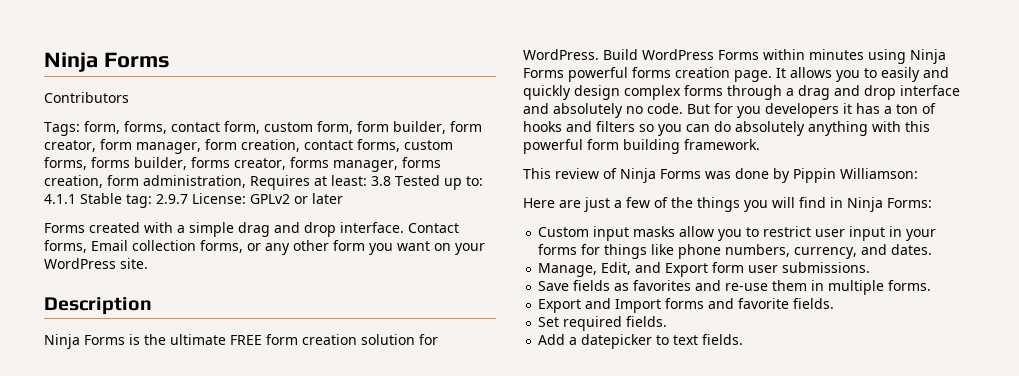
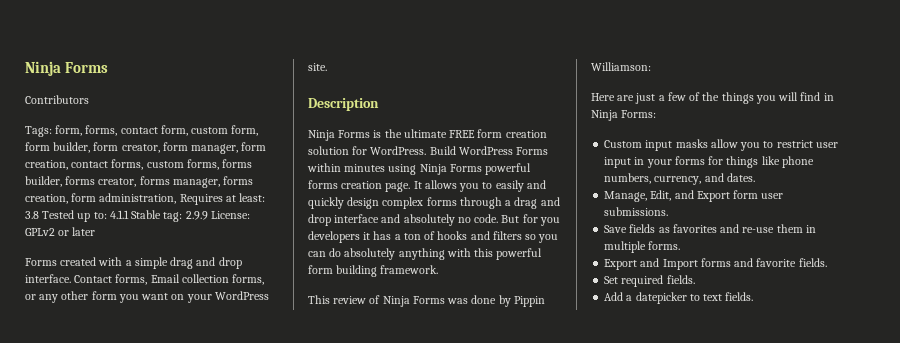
- Tags: form, forms, contact form, custom form, form builder, form creator, form manager, form creation, contact forms, custom forms, forms builder, forms creator, forms manager, forms creation, form administration, Requires at least: 3.8 Tested up to: 4.1.1 Stable tag: 2.9.7 License: GPLv2 or later
+ Tags: form, forms, contact form, custom form, form builder, form creator, form manager, form creation, contact forms, custom forms, forms builder, forms creator, forms manager, forms creation, form administration, Requires at least: 3.8 Tested up to: 4.1.1 Stable tag: 2.9.9 License: GPLv2 or later

